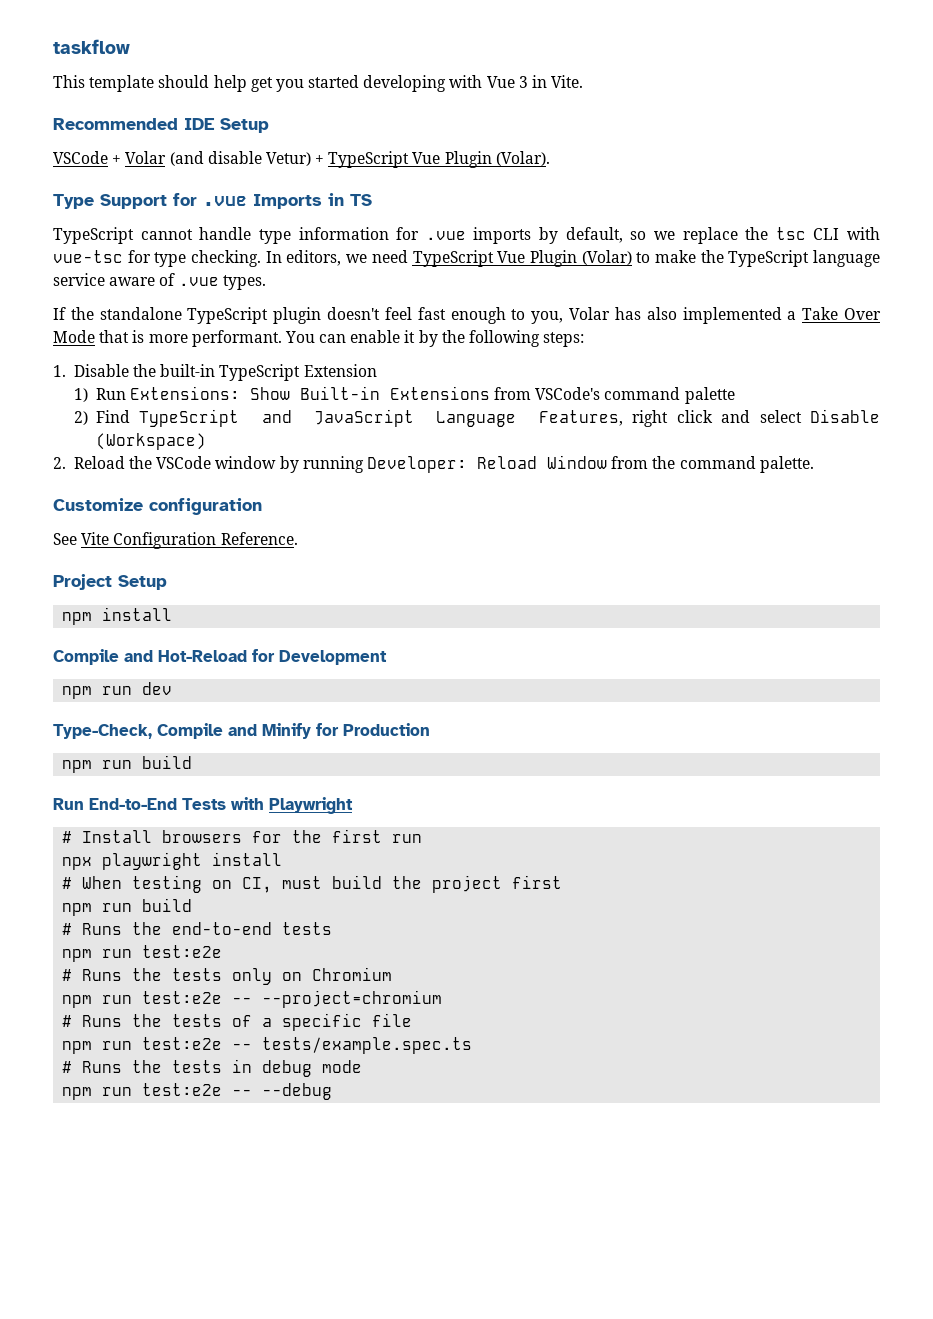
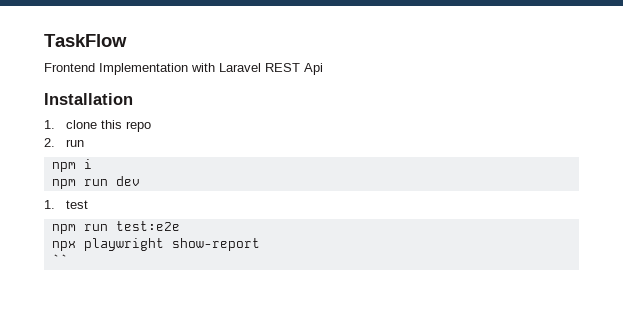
- taskflow
- This template should help get you started developing with Vue 3 in Vite.
- Recommended IDE Setup
- VSCode + Volar (and disable Vetur) + TypeScript Vue Plugin (Volar).
- Type Support for .vue Imports in TS
- TypeScript cannot handle type information for .vue imports by default, so we replace the tsc CLI with vue-tsc for type checking. In editors, we need TypeScript Vue Plugin (Volar) to make the TypeScript language service aware of .vue types.
- If the standalone TypeScript plugin doesn't feel fast enough to you, Volar has also implemented a Take Over Mode that is more performant. You can enable it by the following steps:
- 1. Disable the built-in TypeScript Extension
- 1) Run Extensions: Show Built-in Extensions from VSCode's command palette
- 2) Find TypeScript and JavaScript Language Features, right click and select Disable (Workspace)
- 2. Reload the VSCode window by running Developer: Reload Window from the command palette.
- Customize configuration
- See Vite Configuration Reference.
- Project Setup
- npm install
- Compile and Hot-Reload for Development
+ TaskFlow
+ Frontend Implementation with Laravel REST Api
+ Installation
+ 1. clone this repo
+ 2. run
+ npm i
  npm run dev
- Type-Check, Compile and Minify for Production
- npm run build
- Run End-to-End Tests with Playwright
- # Install browsers for the first run
- npx playwright install
- # When testing on CI, must build the project first
- npm run build
- # Runs the end-to-end tests
+ 1. test
  npm run test:e2e
- # Runs the tests only on Chromium
- npm run test:e2e -- --project=chromium
- # Runs the tests of a specific file
- npm run test:e2e -- tests/example.spec.ts
- # Runs the tests in debug mode
- npm run test:e2e -- --debug
+ npx playwright show-report
+ ``

